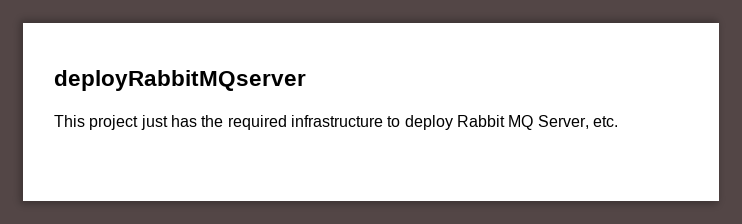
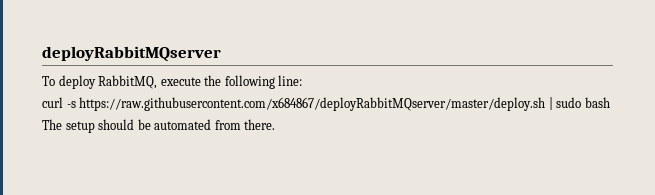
- This project just has the required infrastructure to deploy Rabbit MQ Server, etc.
+ To deploy RabbitMQ, execute the following line:
+ curl -s https://raw.githubusercontent.com/x684867/deployRabbitMQserver/master/deploy.sh | sudo bash
+ The setup should be automated from there.

